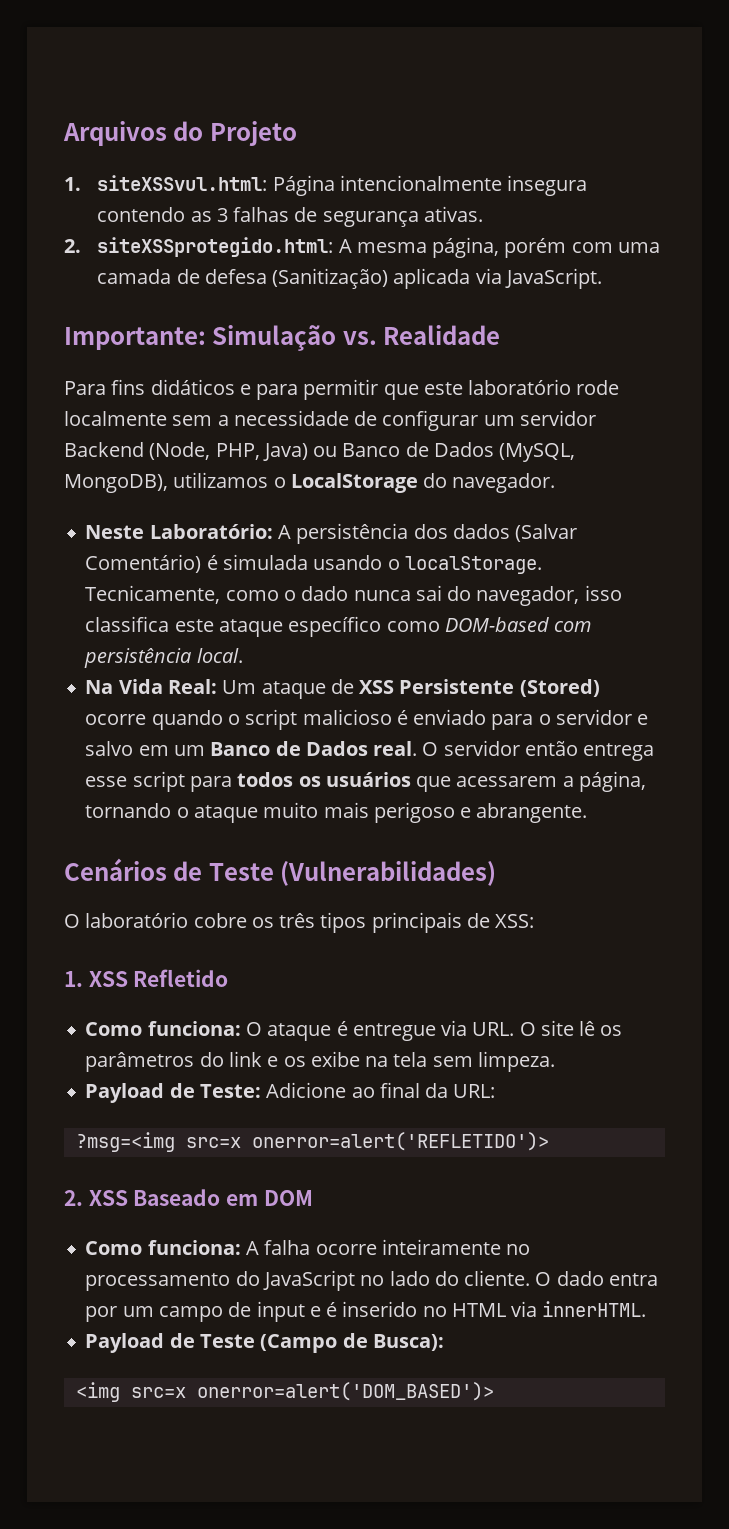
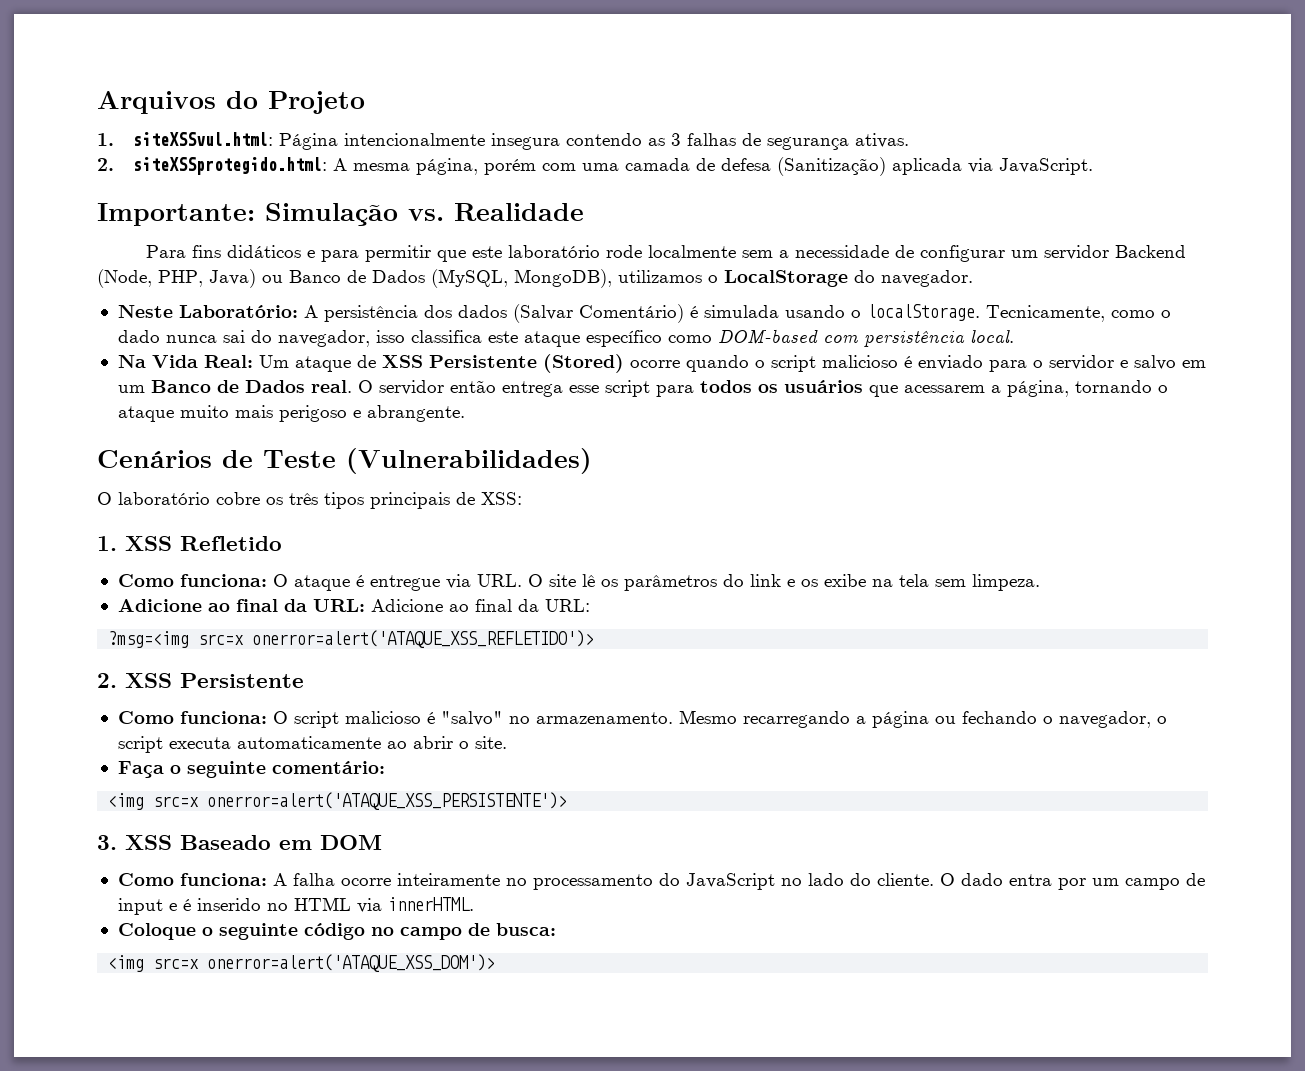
- Payload de Teste: Adicione ao final da URL:
+ Adicione ao final da URL: Adicione ao final da URL:
- ?msg=<img src=x onerror=alert('REFLETIDO')>
+ ?msg=<img src=x onerror=alert('ATAQUE_XSS_REFLETIDO')>
- 2. XSS Baseado em DOM
+ 2. XSS Persistente
+ Como funciona: O script malicioso é "salvo" no armazenamento. Mesmo recarregando a página ou fechando o navegador, o script executa automaticamente ao abrir o site.
+ Faça o seguinte comentário:
+ <img src=x onerror=alert('ATAQUE_XSS_PERSISTENTE')>
+ 3. XSS Baseado em DOM
- Payload de Teste (Campo de Busca):
- <img src=x onerror=alert('DOM_BASED')>
+ Coloque o seguinte código no campo de busca:
+ <img src=x onerror=alert('ATAQUE_XSS_DOM')>

